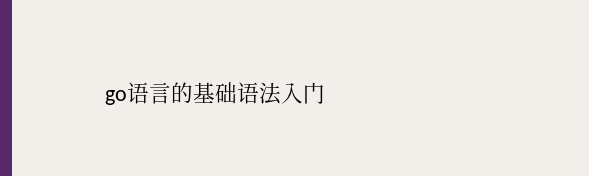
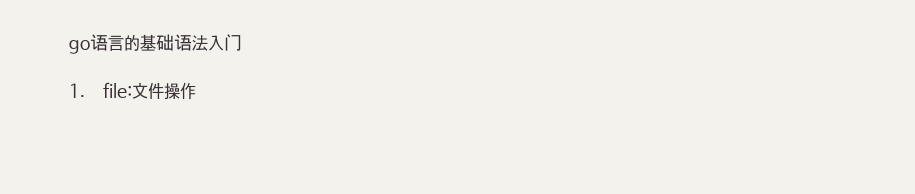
+ 1. file:文件操作

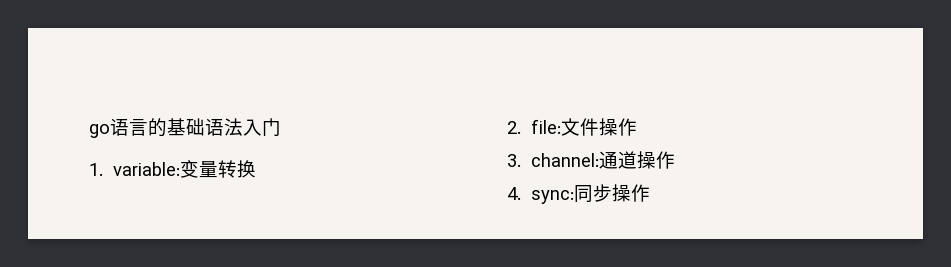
- 1. file:文件操作
+ 1. variable:变量转换
+ 2. file:文件操作
+ 3. channel:通道操作
+ 4. sync:同步操作

